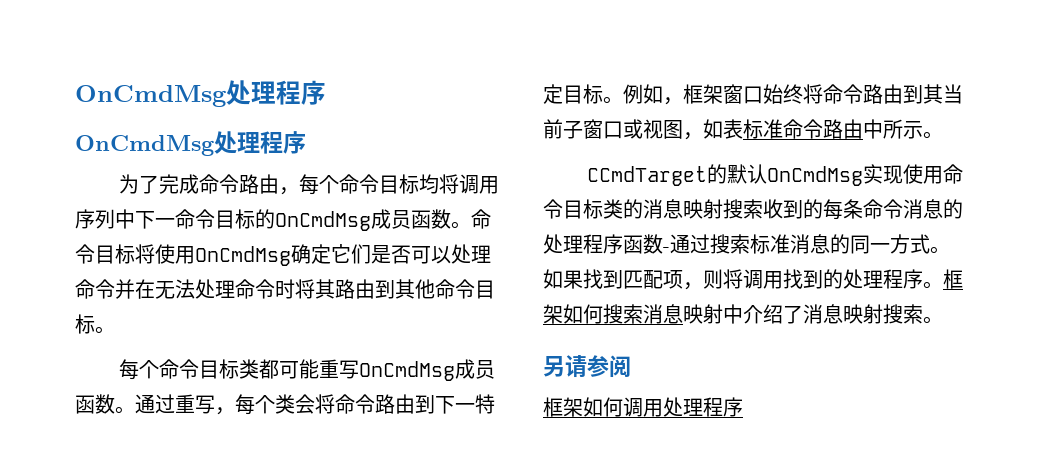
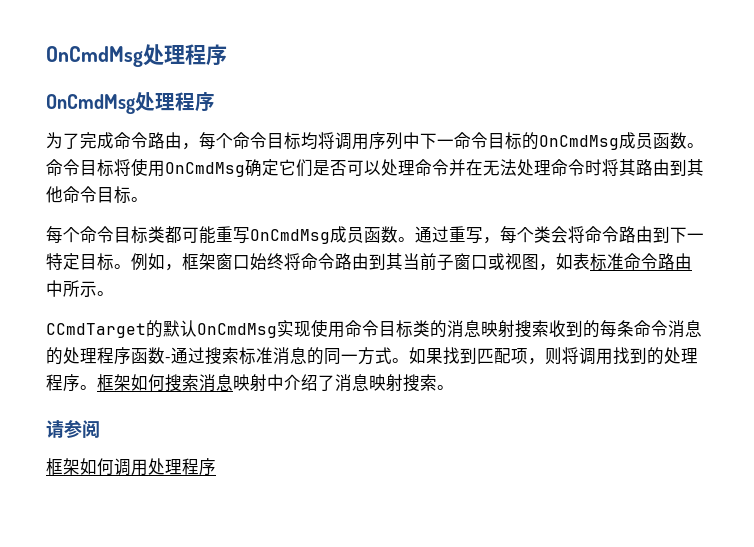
- 另请参阅
+ 请参阅

